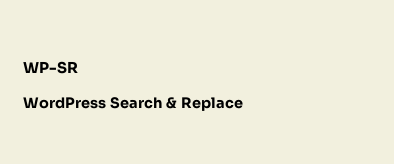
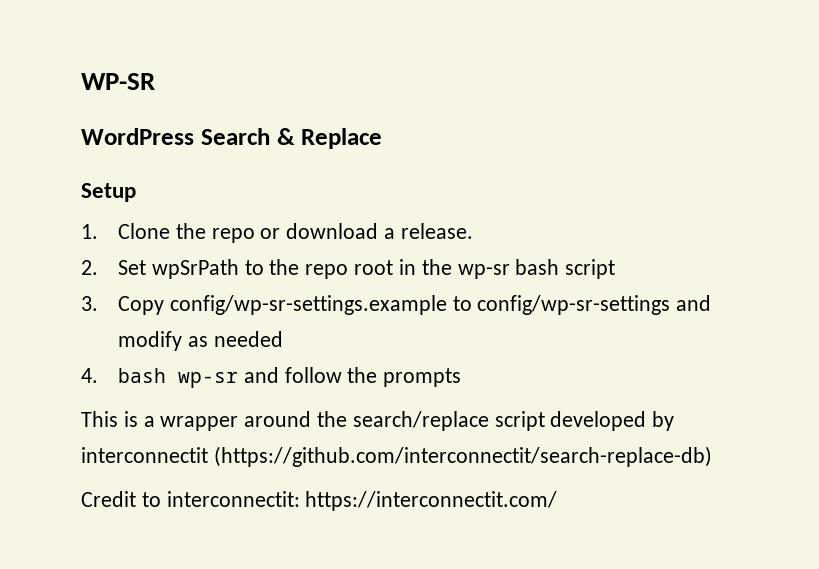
+ Setup
+ 1. Clone the repo or download a release.
+ 2. Set wpSrPath to the repo root in the wp-sr bash script
+ 3. Copy config/wp-sr-settings.example to config/wp-sr-settings and modify as needed
+ 4. bash wp-sr and follow the prompts
+ This is a wrapper around the search/replace script developed by interconnectit (https://github.com/interconnectit/search-replace-db)
+ Credit to interconnectit: https://interconnectit.com/

